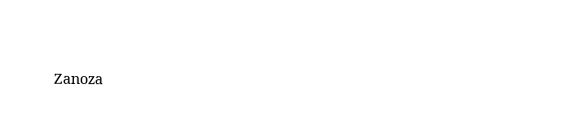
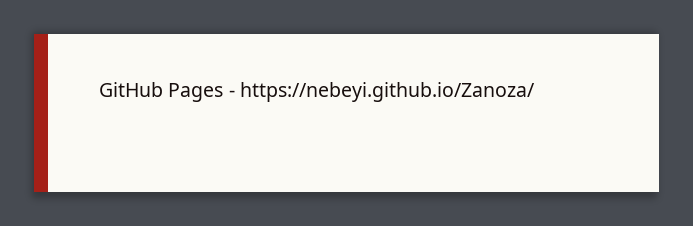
- Zanoza
+ GitHub Pages - https://nebeyi.github.io/Zanoza/

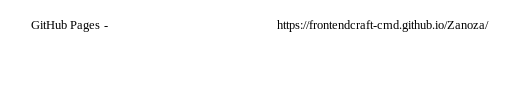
- GitHub Pages - https://nebeyi.github.io/Zanoza/
+ GitHub Pages - https://frontendcraft-cmd.github.io/Zanoza/

